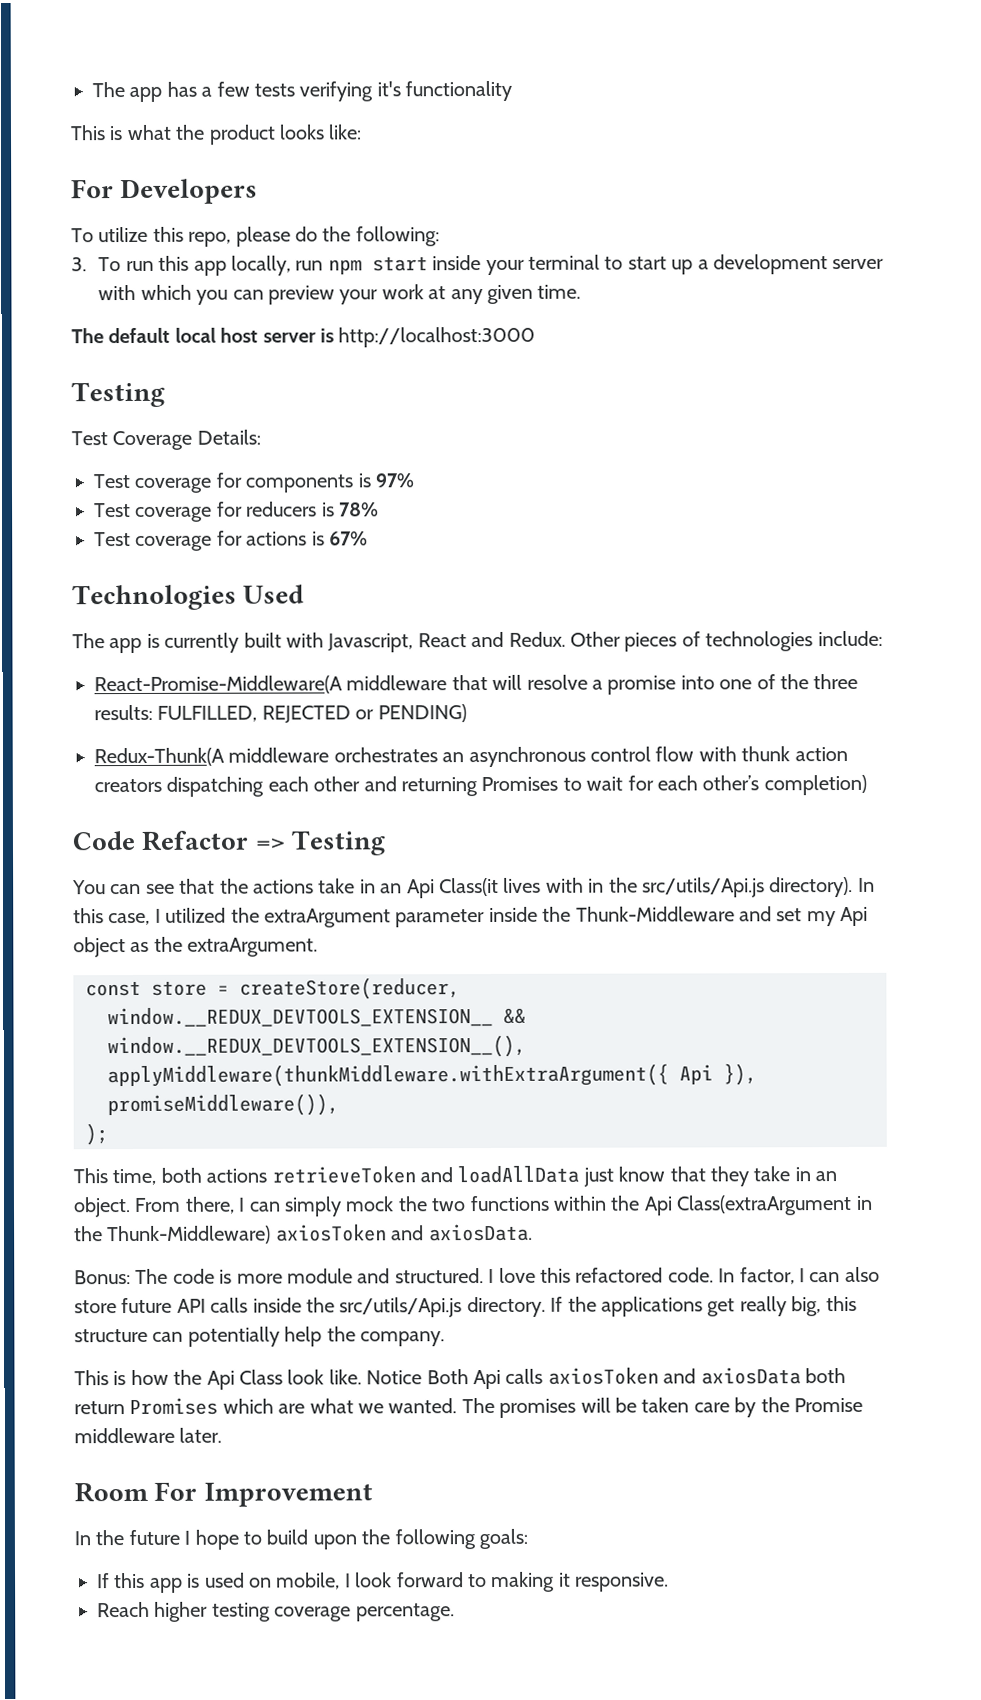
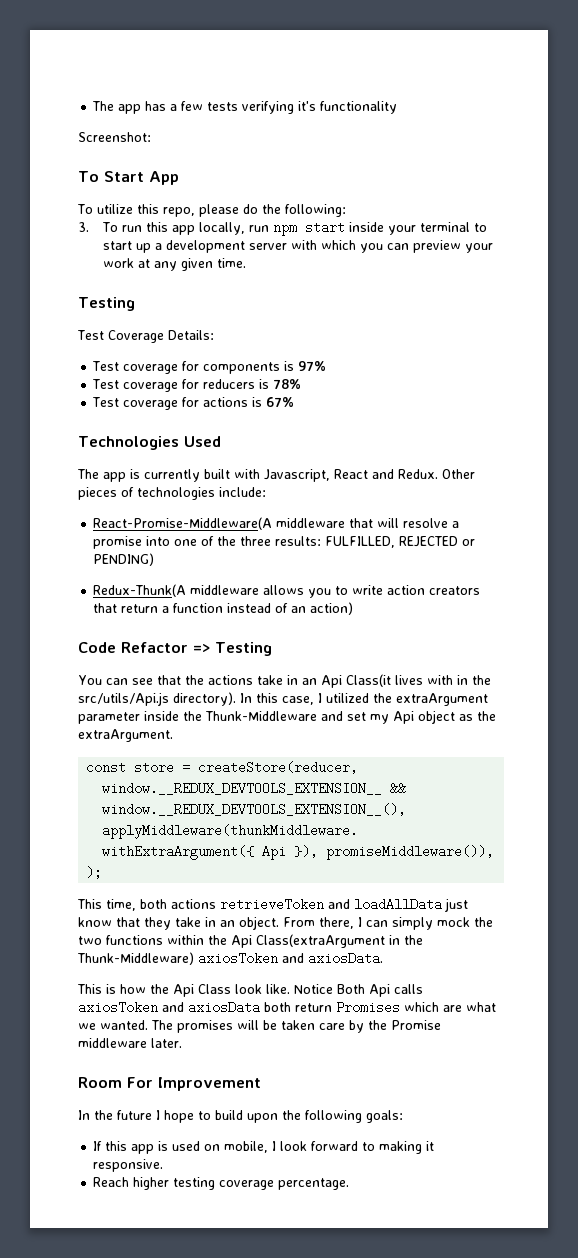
- This is what the product looks like:
- For Developers
+ Screenshot:
+ To Start App
- The default local host server is http://localhost:3000
- Redux-Thunk(A middleware orchestrates an asynchronous control flow with thunk action creators dispatching each other and returning Promises to wait for each other’s completion)
+ Redux-Thunk(A middleware allows you to write action creators that return a function instead of an action)
- Bonus: The code is more module and structured. I love this refactored code. In factor, I can also store future API calls inside the src/utils/Api.js directory. If the applications get really big, this structure can potentially help the company.

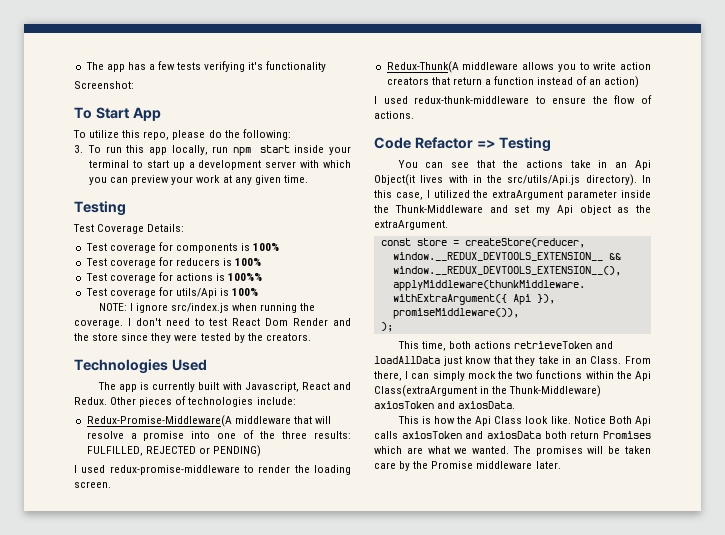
- Test coverage for components is 97%
+ Test coverage for components is 100%
- Test coverage for reducers is 78%
+ Test coverage for reducers is 100%
- Test coverage for actions is 67%
+ Test coverage for actions is 100%%
+ Test coverage for utils/Api is 100%
+ NOTE: I ignore src/index.js when running the coverage. I don't need to test React Dom Render and the store since they were tested by the creators.
- React-Promise-Middleware(A middleware that will resolve a promise into one of the three results: FULFILLED, REJECTED or PENDING)
+ Redux-Promise-Middleware(A middleware that will resolve a promise into one of the three results: FULFILLED, REJECTED or PENDING)
+ I used redux-promise-middleware to render the loading screen.
+ I used redux-thunk-middleware to ensure the flow of actions.
- You can see that the actions take in an Api Class(it lives with in the src/utils/Api.js directory).
+ You can see that the actions take in an Api Object(it lives with in the src/utils/Api.js directory).
- This time, both actions retrieveToken and loadAllData just know that they take in an object.
+ This time, both actions retrieveToken and loadAllData just know that they take in an Class.
- Room For Improvement
- In the future I hope to build upon the following goals:
- If this app is used on mobile, I look forward to making it responsive.
- Reach higher testing coverage percentage.

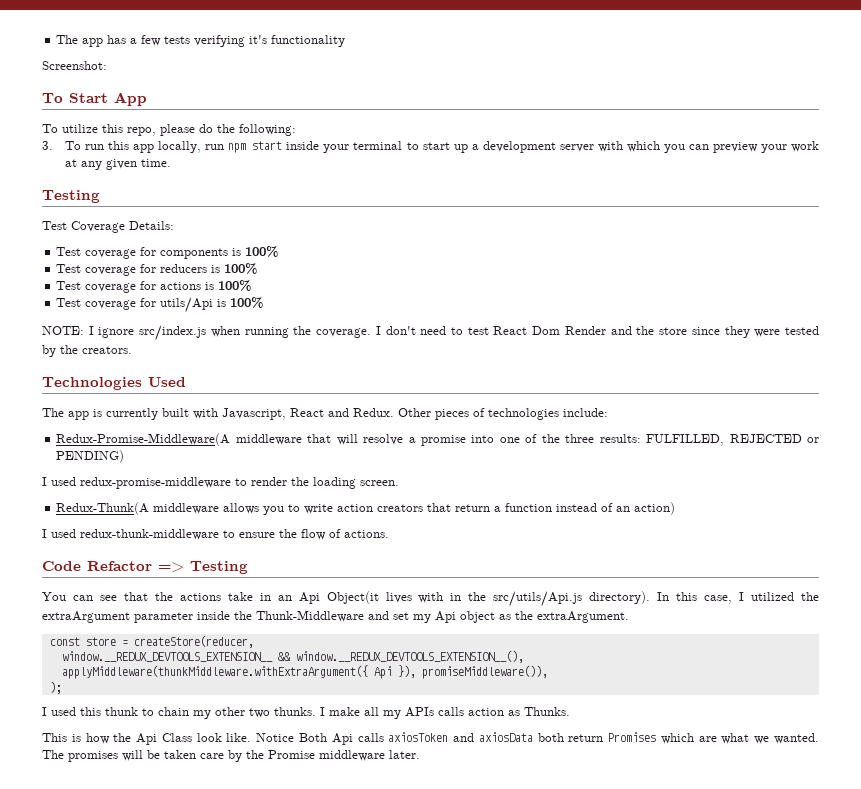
- Test coverage for actions is 100%%
+ Test coverage for actions is 100%
- This time, both actions retrieveToken and loadAllData just know that they take in an Class. From there, I can simply mock the two functions within the Api Class(extraArgument in the Thunk-Middleware) axiosToken and axiosData.
+ I used this thunk to chain my other two thunks. I make all my APIs calls action as Thunks.

